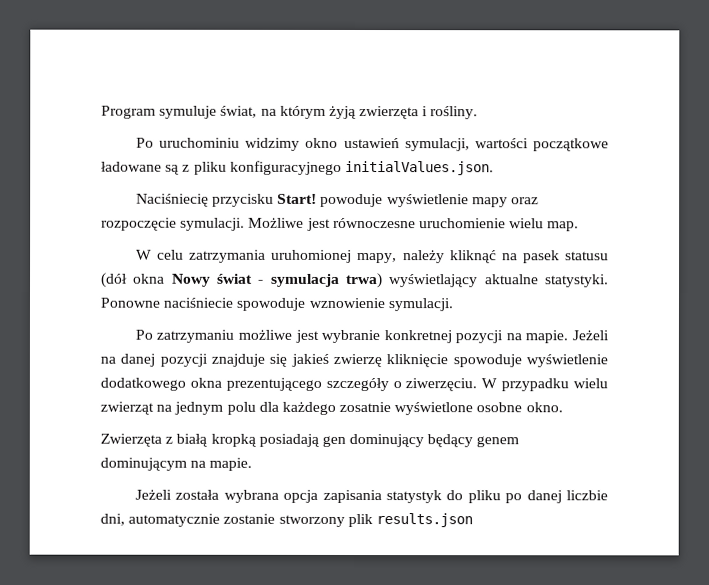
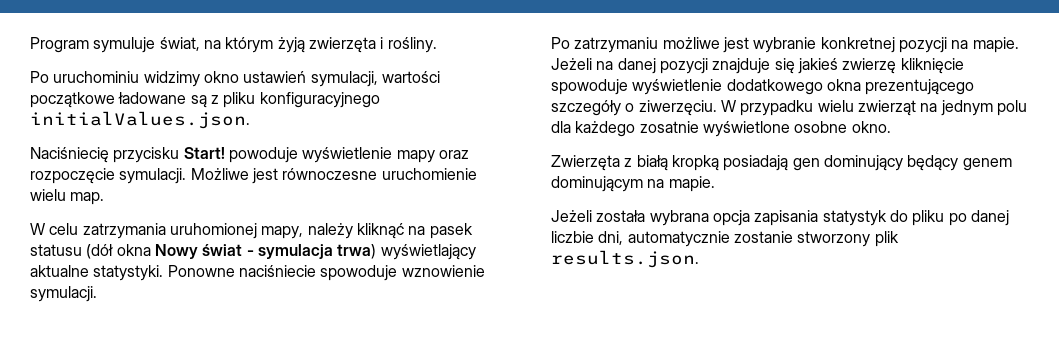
- Jeżeli została wybrana opcja zapisania statystyk do pliku po danej liczbie dni, automatycznie zostanie stworzony plik results.json
+ Jeżeli została wybrana opcja zapisania statystyk do pliku po danej liczbie dni, automatycznie zostanie stworzony plik results.json.

